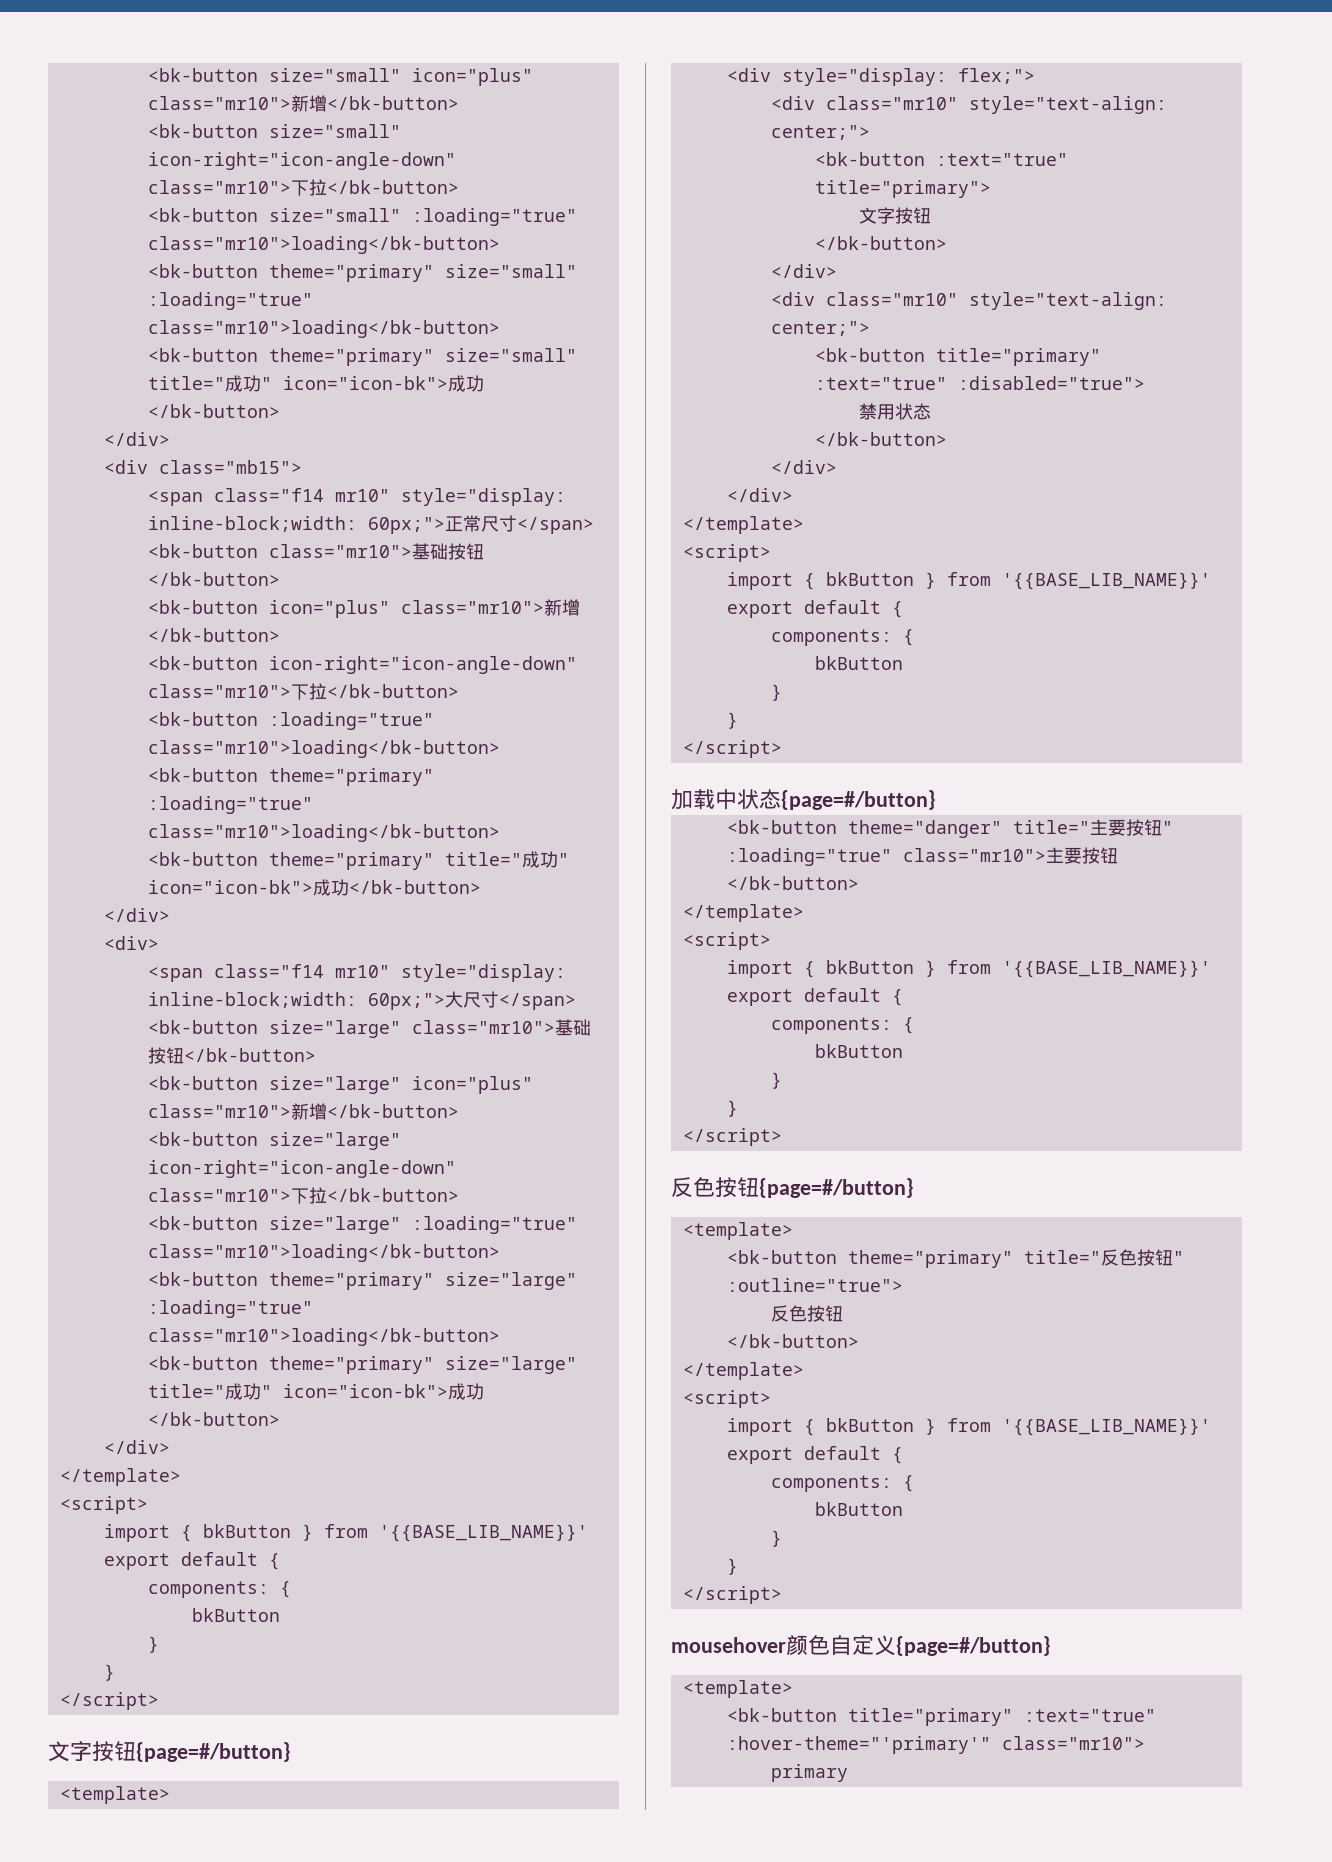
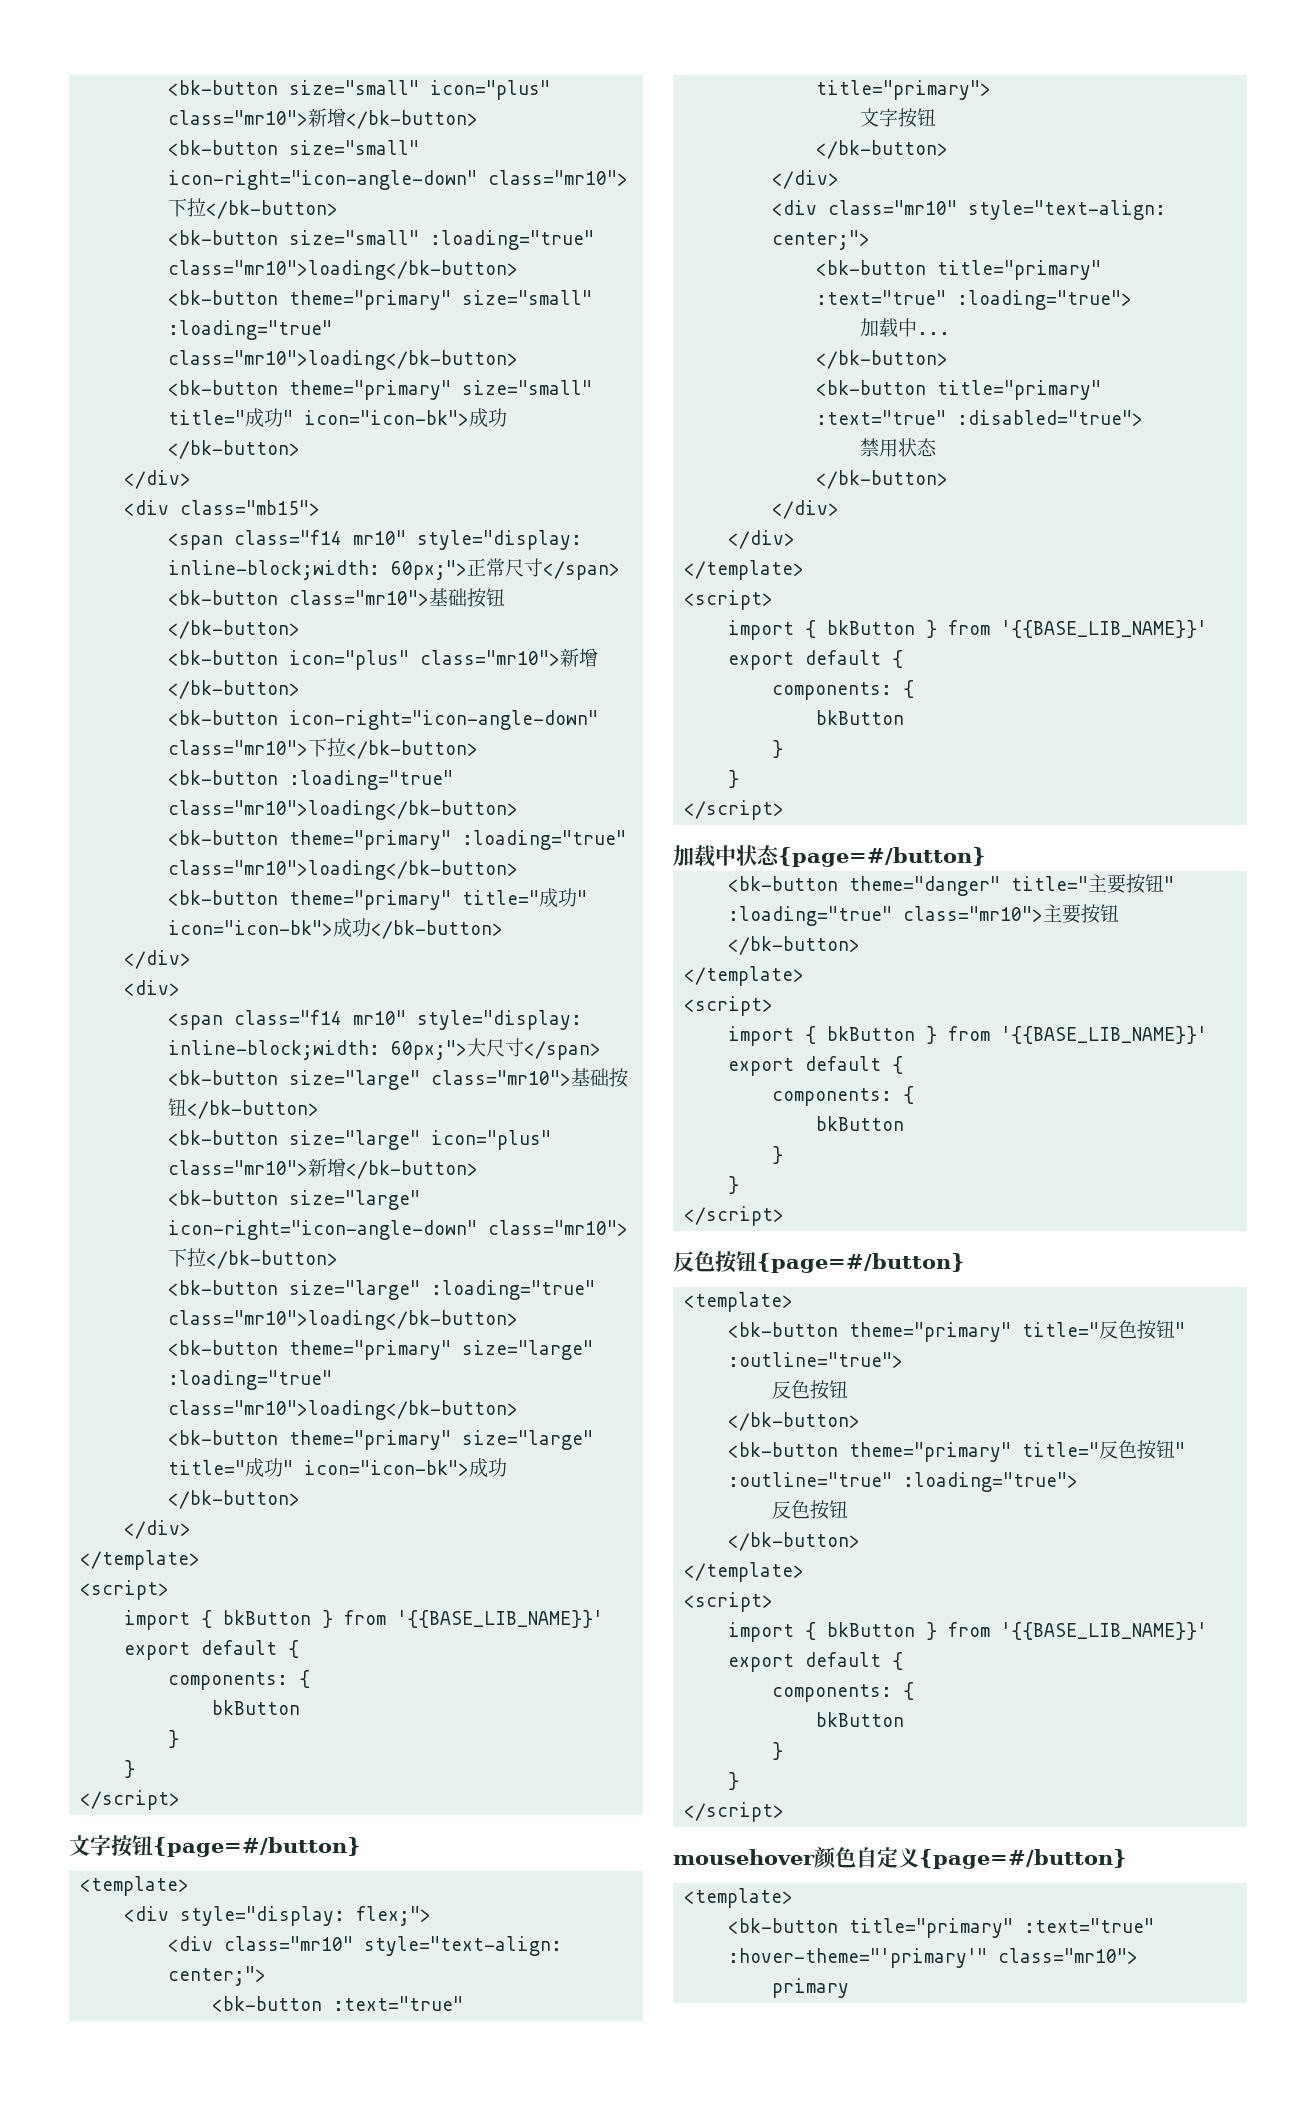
+ <bk-button title="primary" :text="true" :loading="true">
+ 加载中...
+ </bk-button>
+ <bk-button theme="primary" title="反色按钮" :outline="true" :loading="true">
+ 反色按钮
+ </bk-button>

